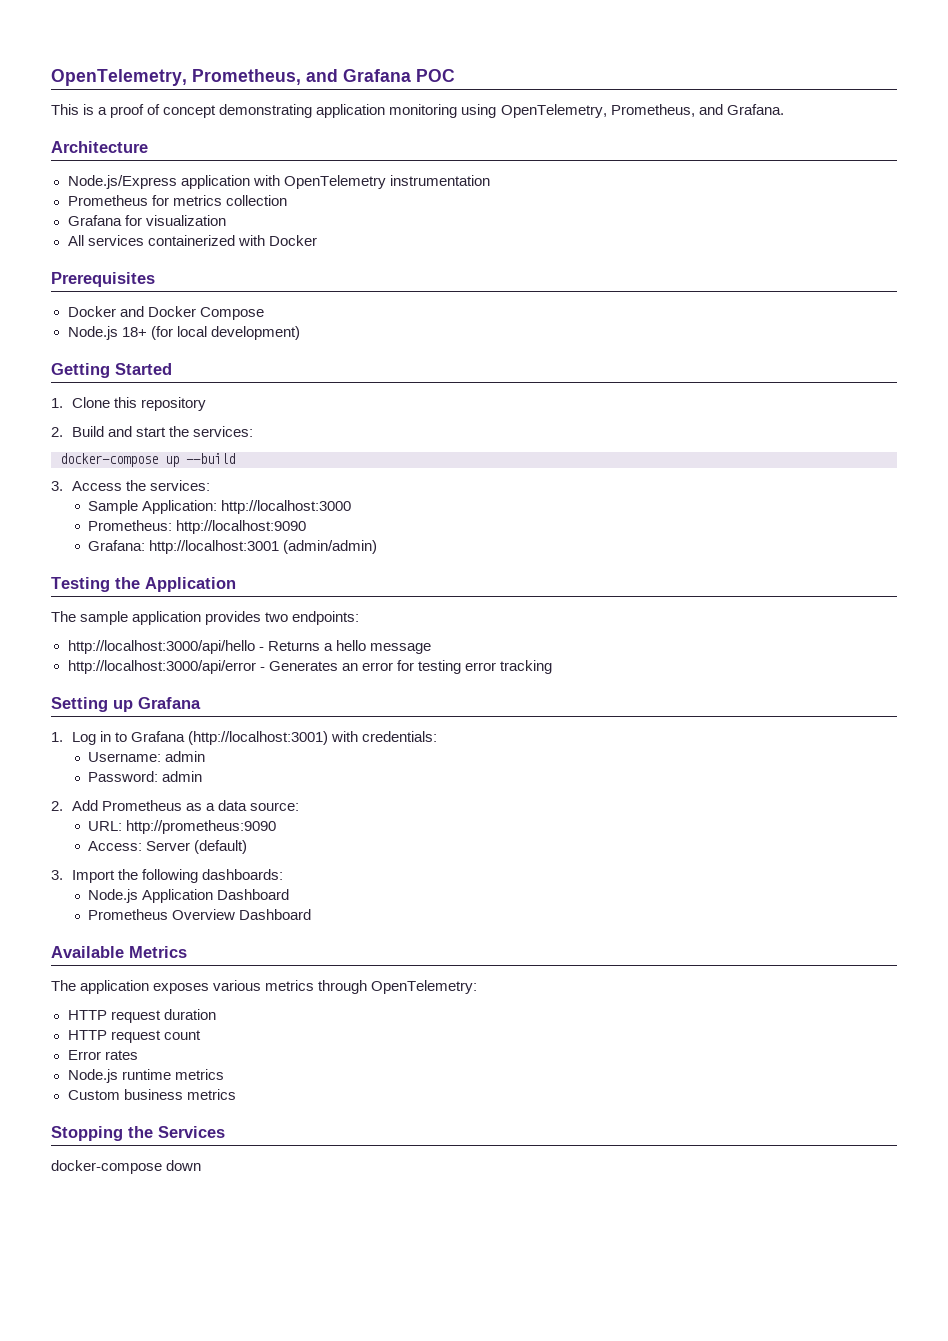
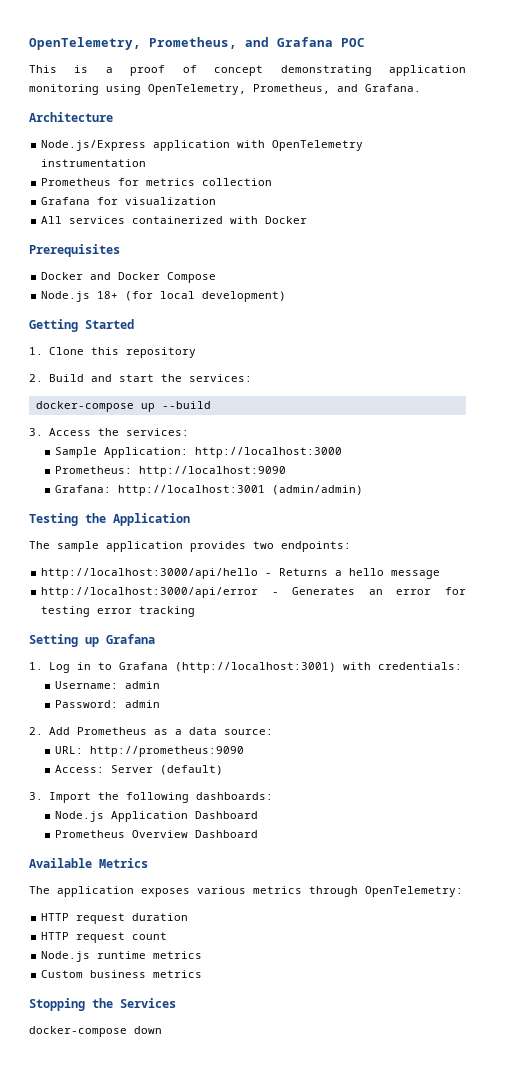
- Error rates

